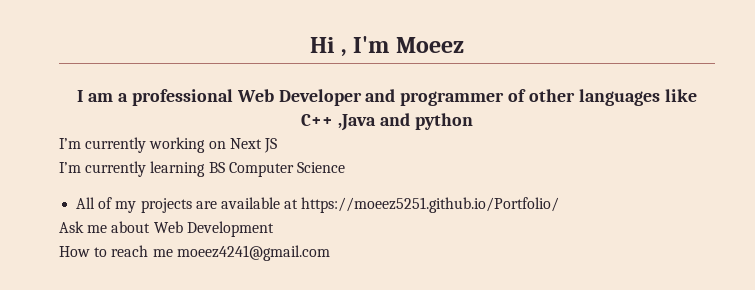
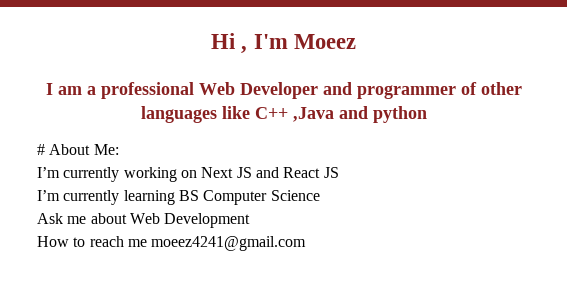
+ # About Me:
- I’m currently working on Next JS
+ I’m currently working on Next JS and React JS
- All of my projects are available at https://moeez5251.github.io/Portfolio/

